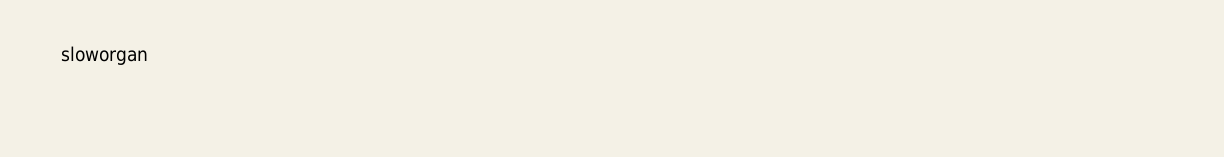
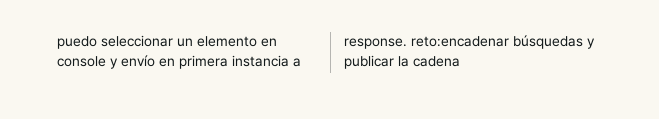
- sloworgan
+ puedo seleccionar un elemento en console y envío en primera instancia a response. reto:encadenar búsquedas y publicar la cadena

